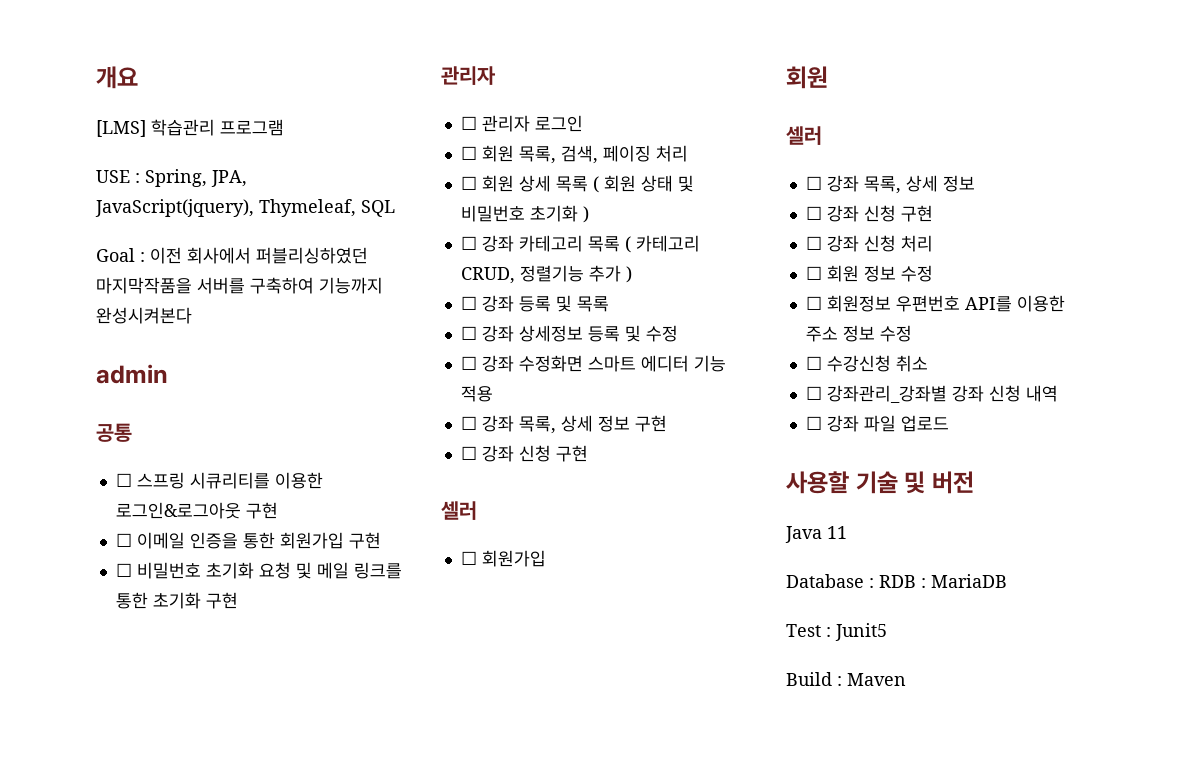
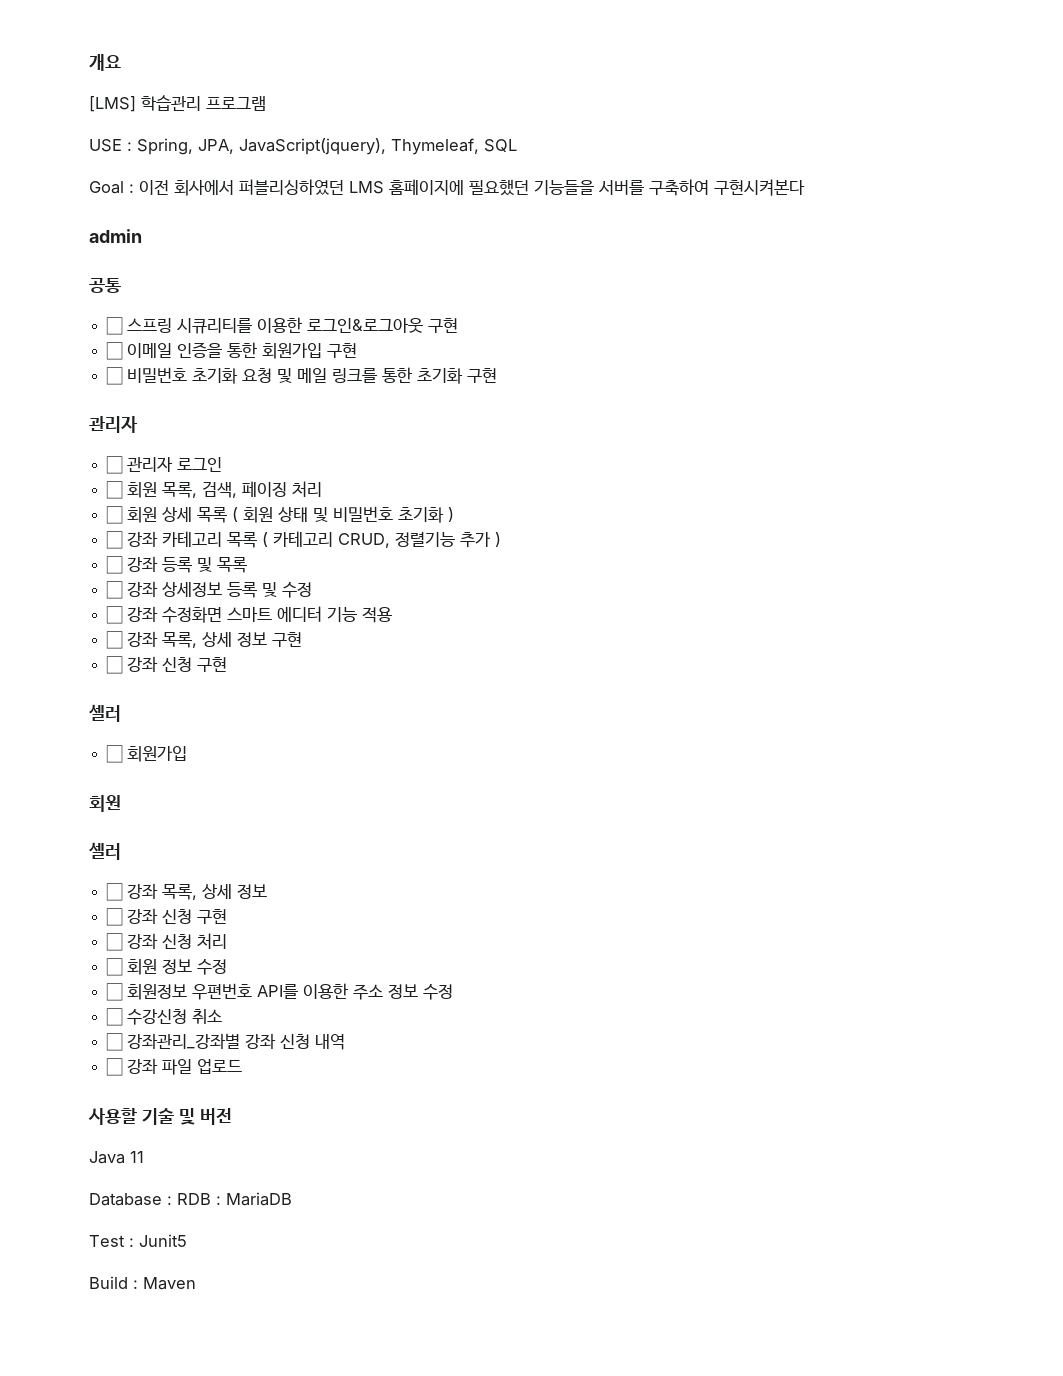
- Goal : 이전 회사에서 퍼블리싱하였던 마지막작품을 서버를 구축하여 기능까지 완성시켜본다
+ Goal : 이전 회사에서 퍼블리싱하였던 LMS 홈페이지에 필요했던 기능들을 서버를 구축하여 구현시켜본다

